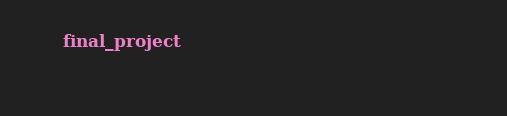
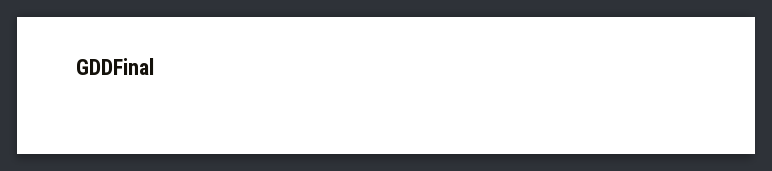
- final_project
+ GDDFinal

